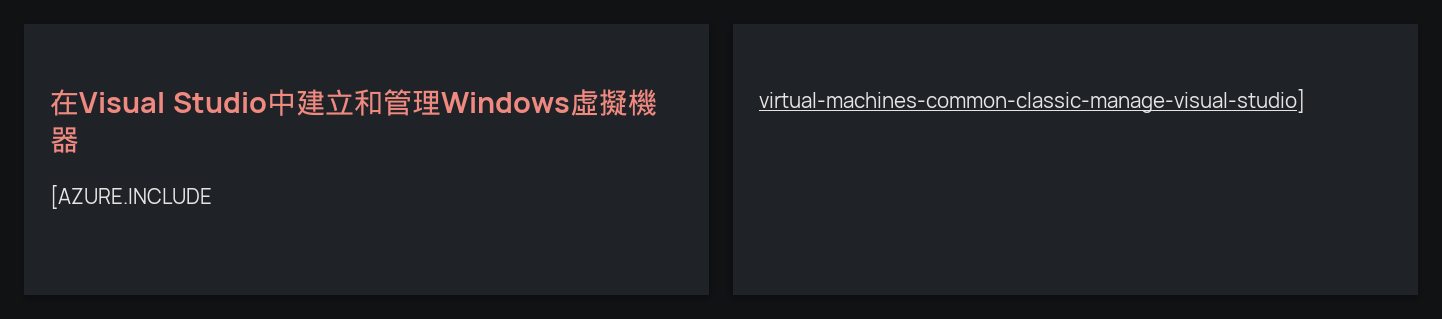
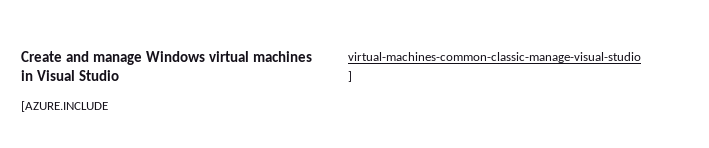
- 在Visual Studio中建立和管理Windows虛擬機器
+ Create and manage Windows virtual machines in Visual Studio

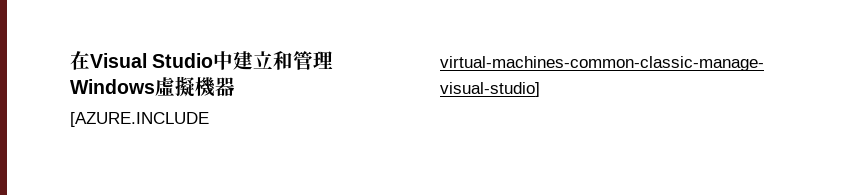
- Create and manage Windows virtual machines in Visual Studio
+ 在Visual Studio中建立和管理Windows虛擬機器

